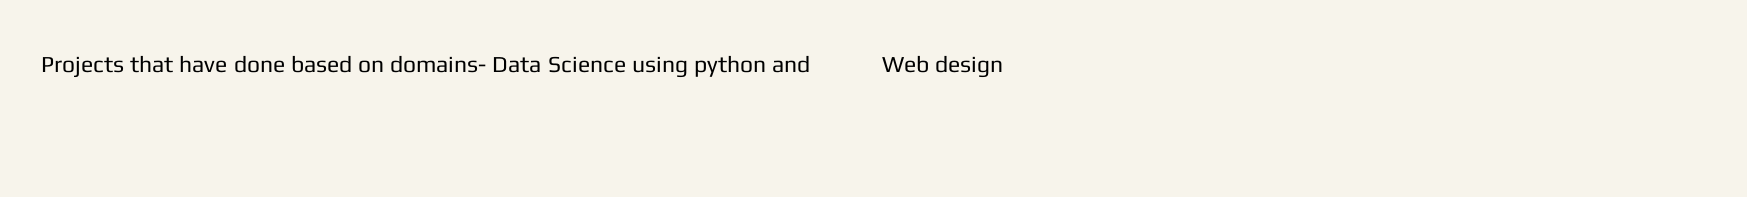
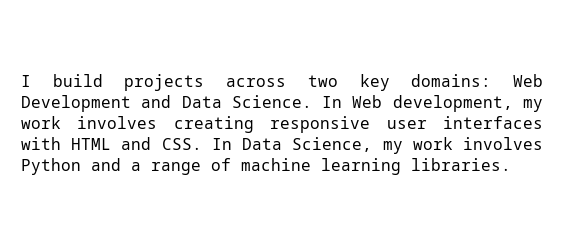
- Projects that have done based on domains- Data Science using python and Web design
+ I build projects across two key domains: Web Development and Data Science. In Web development, my work involves creating responsive user interfaces with HTML and CSS. In Data Science, my work involves Python and a range of machine learning libraries.

